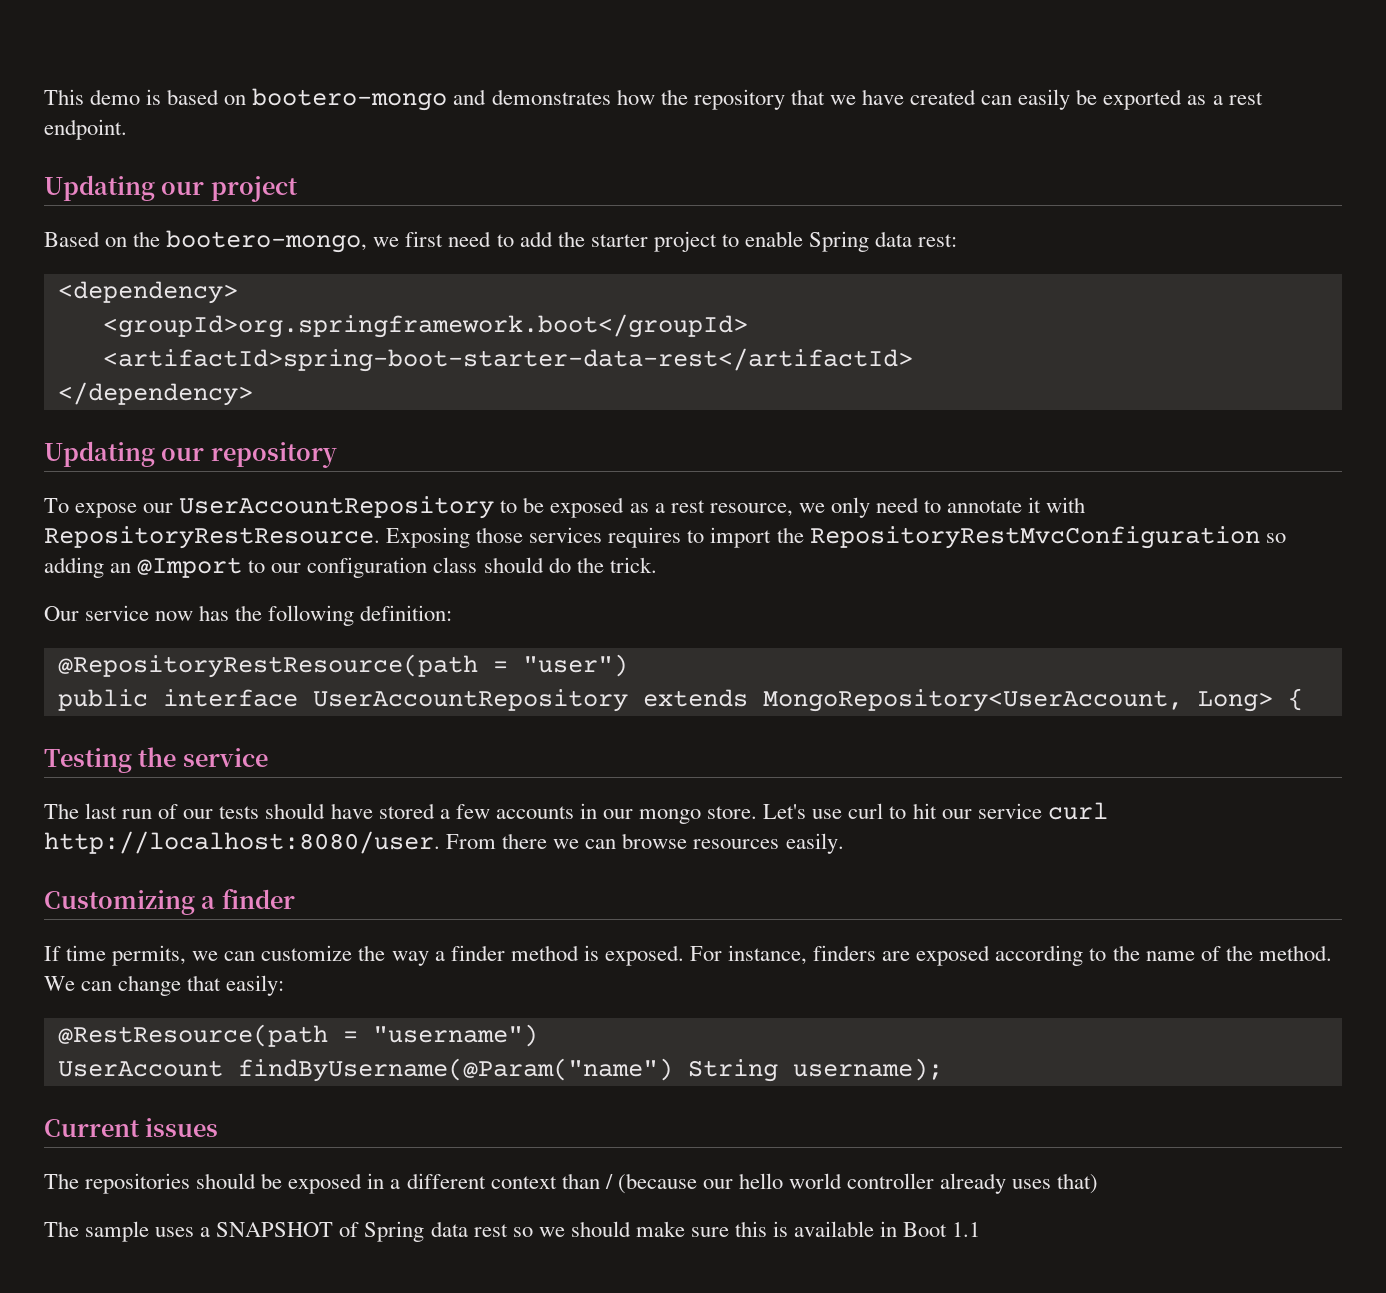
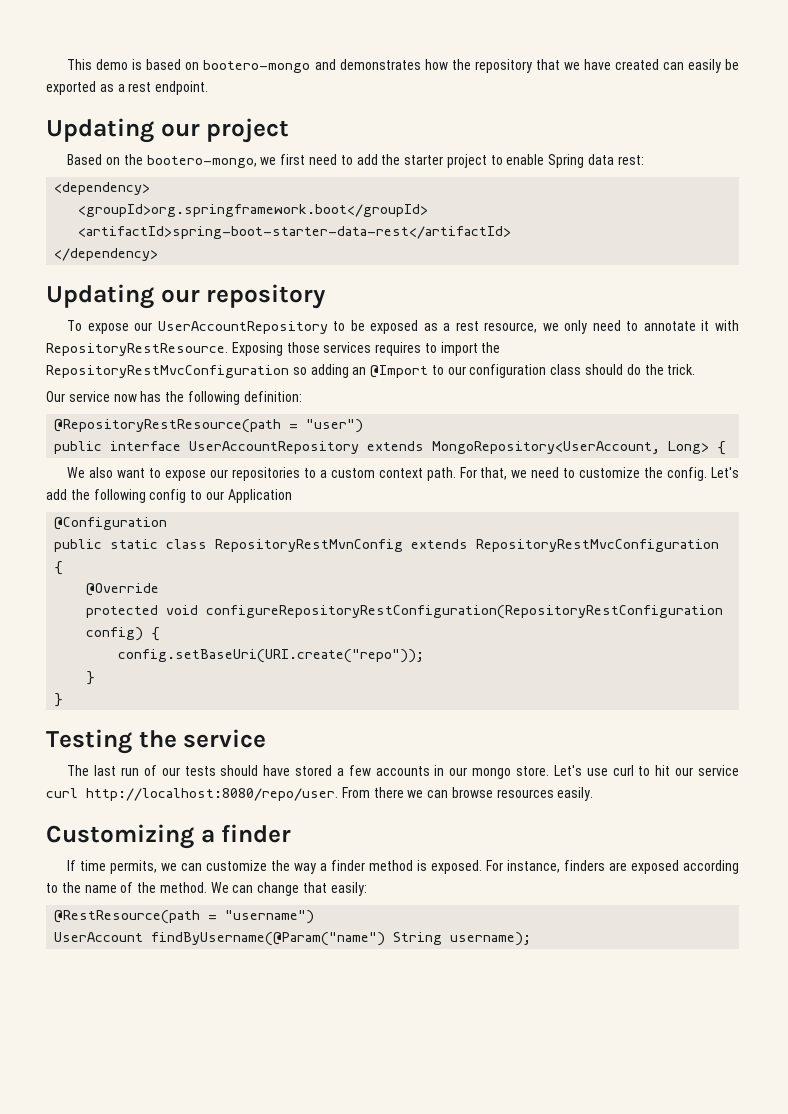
+ We also want to expose our repositories to a custom context path. For that, we need to customize the config. Let's add the following config to our Application
+ @Configuration
+ public static class RepositoryRestMvnConfig extends RepositoryRestMvcConfiguration {
+ @Override
+ protected void configureRepositoryRestConfiguration(RepositoryRestConfiguration config) {
+ config.setBaseUri(URI.create("repo"));
+ }
+ }
- Let's use curl to hit our service curl http://localhost:8080/user.
+ Let's use curl to hit our service curl http://localhost:8080/repo/user.
- Current issues
- The repositories should be exposed in a different context than / (because our hello world controller already uses that)
- The sample uses a SNAPSHOT of Spring data rest so we should make sure this is available in Boot 1.1

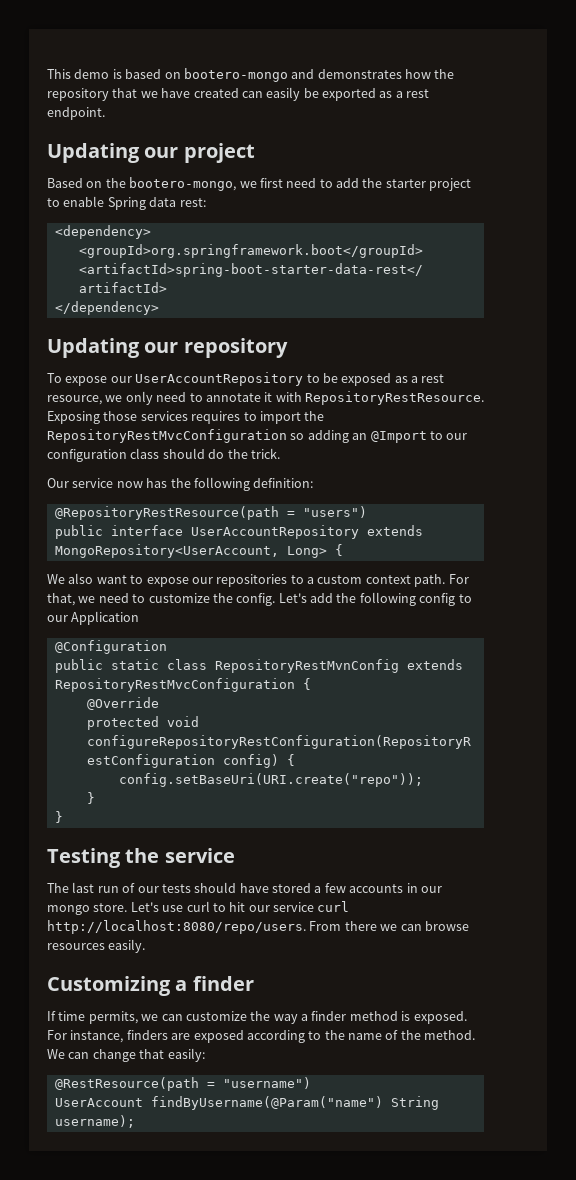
- @RepositoryRestResource(path = "user")
+ @RepositoryRestResource(path = "users")
- Let's use curl to hit our service curl http://localhost:8080/repo/user.
+ Let's use curl to hit our service curl http://localhost:8080/repo/users.

